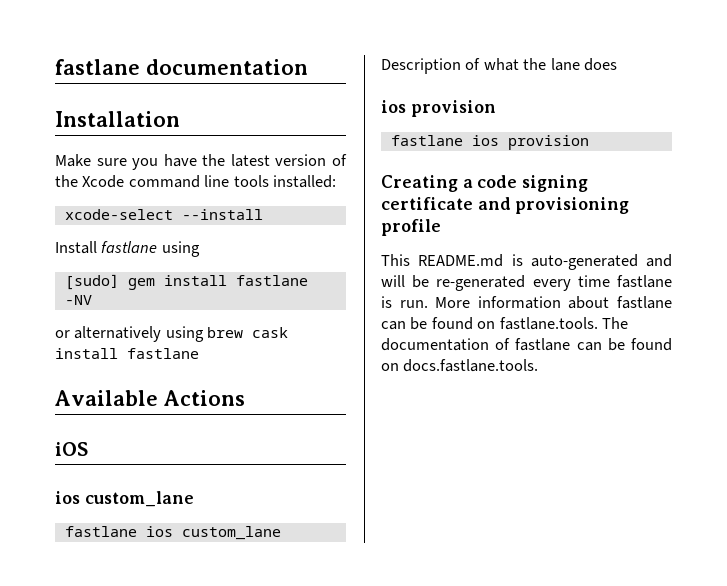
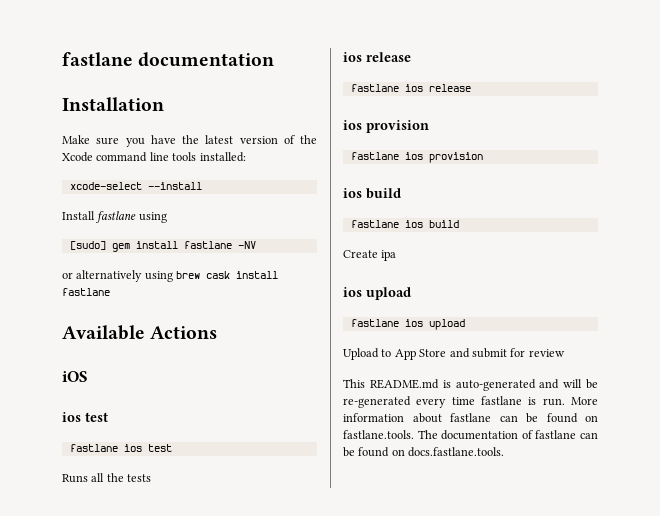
  iOS
- ios custom_lane
- fastlane ios custom_lane
- Description of what the lane does
+ ios test
+ fastlane ios test
+ Runs all the tests
+ ios release
+ fastlane ios release
  fastlane ios provision
- Creating a code signing certificate and provisioning profile
+ ios build
+ fastlane ios build
+ Create ipa
+ ios upload
+ fastlane ios upload
+ Upload to App Store and submit for review

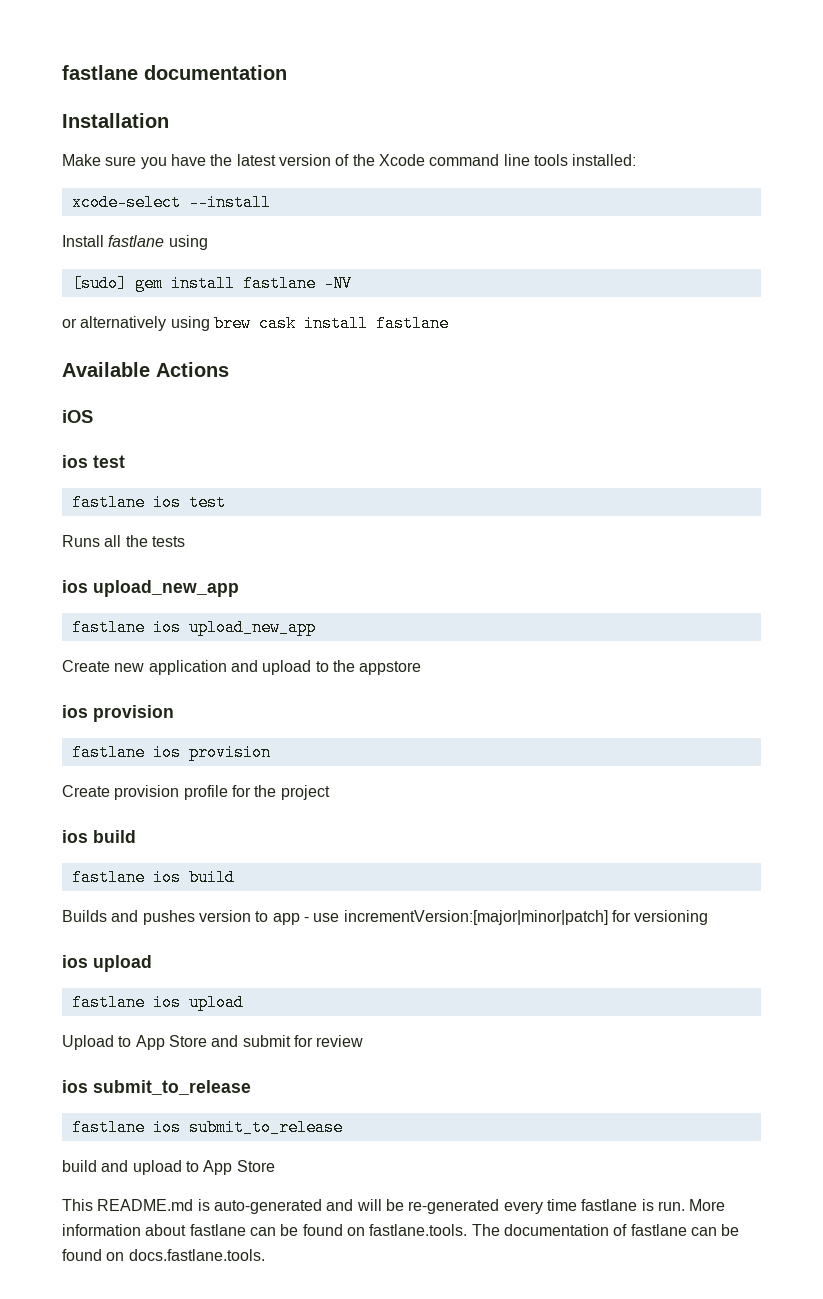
  Runs all the tests
- ios release
- fastlane ios release
+ ios upload_new_app
+ fastlane ios upload_new_app
+ Create new application and upload to the appstore
+ Create provision profile for the project
- Create ipa
+ Builds and pushes version to app - use incrementVersion:[major|minor|patch] for versioning
  Upload to App Store and submit for review
+ ios submit_to_release
+ fastlane ios submit_to_release
+ build and upload to App Store

